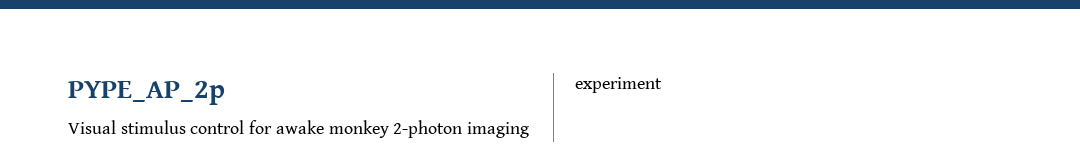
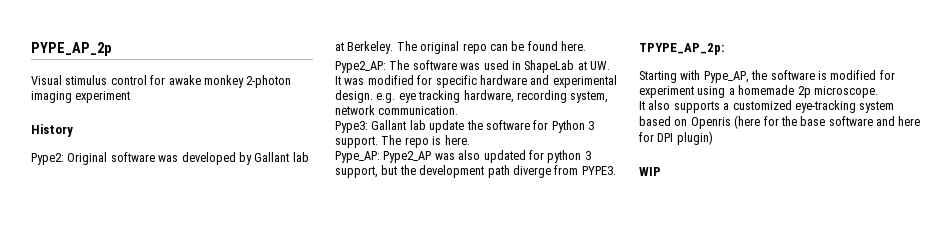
+ History
+ Pype2: Original software was developed by Gallant lab at Berkeley. The original repo can be found here.
+ Pype2_AP: The software was used in ShapeLab at UW. It was modified for specific hardware and experimental design. e.g. eye tracking hardware, recording system, network communication.
+ Pype3: Gallant lab update the software for Python 3 support. The repo is here.
+ Pype_AP: Pype2_AP was also updated for python 3 support, but the development path diverge from PYPE3.
+ TPYPE_AP_2p:
+ Starting with Pype_AP, the software is modified for experiment using a homemade 2p microscope.
+ It also supports a customized eye-tracking system based on Openris (here for the base software and here for DPI plugin)
+ WIP

